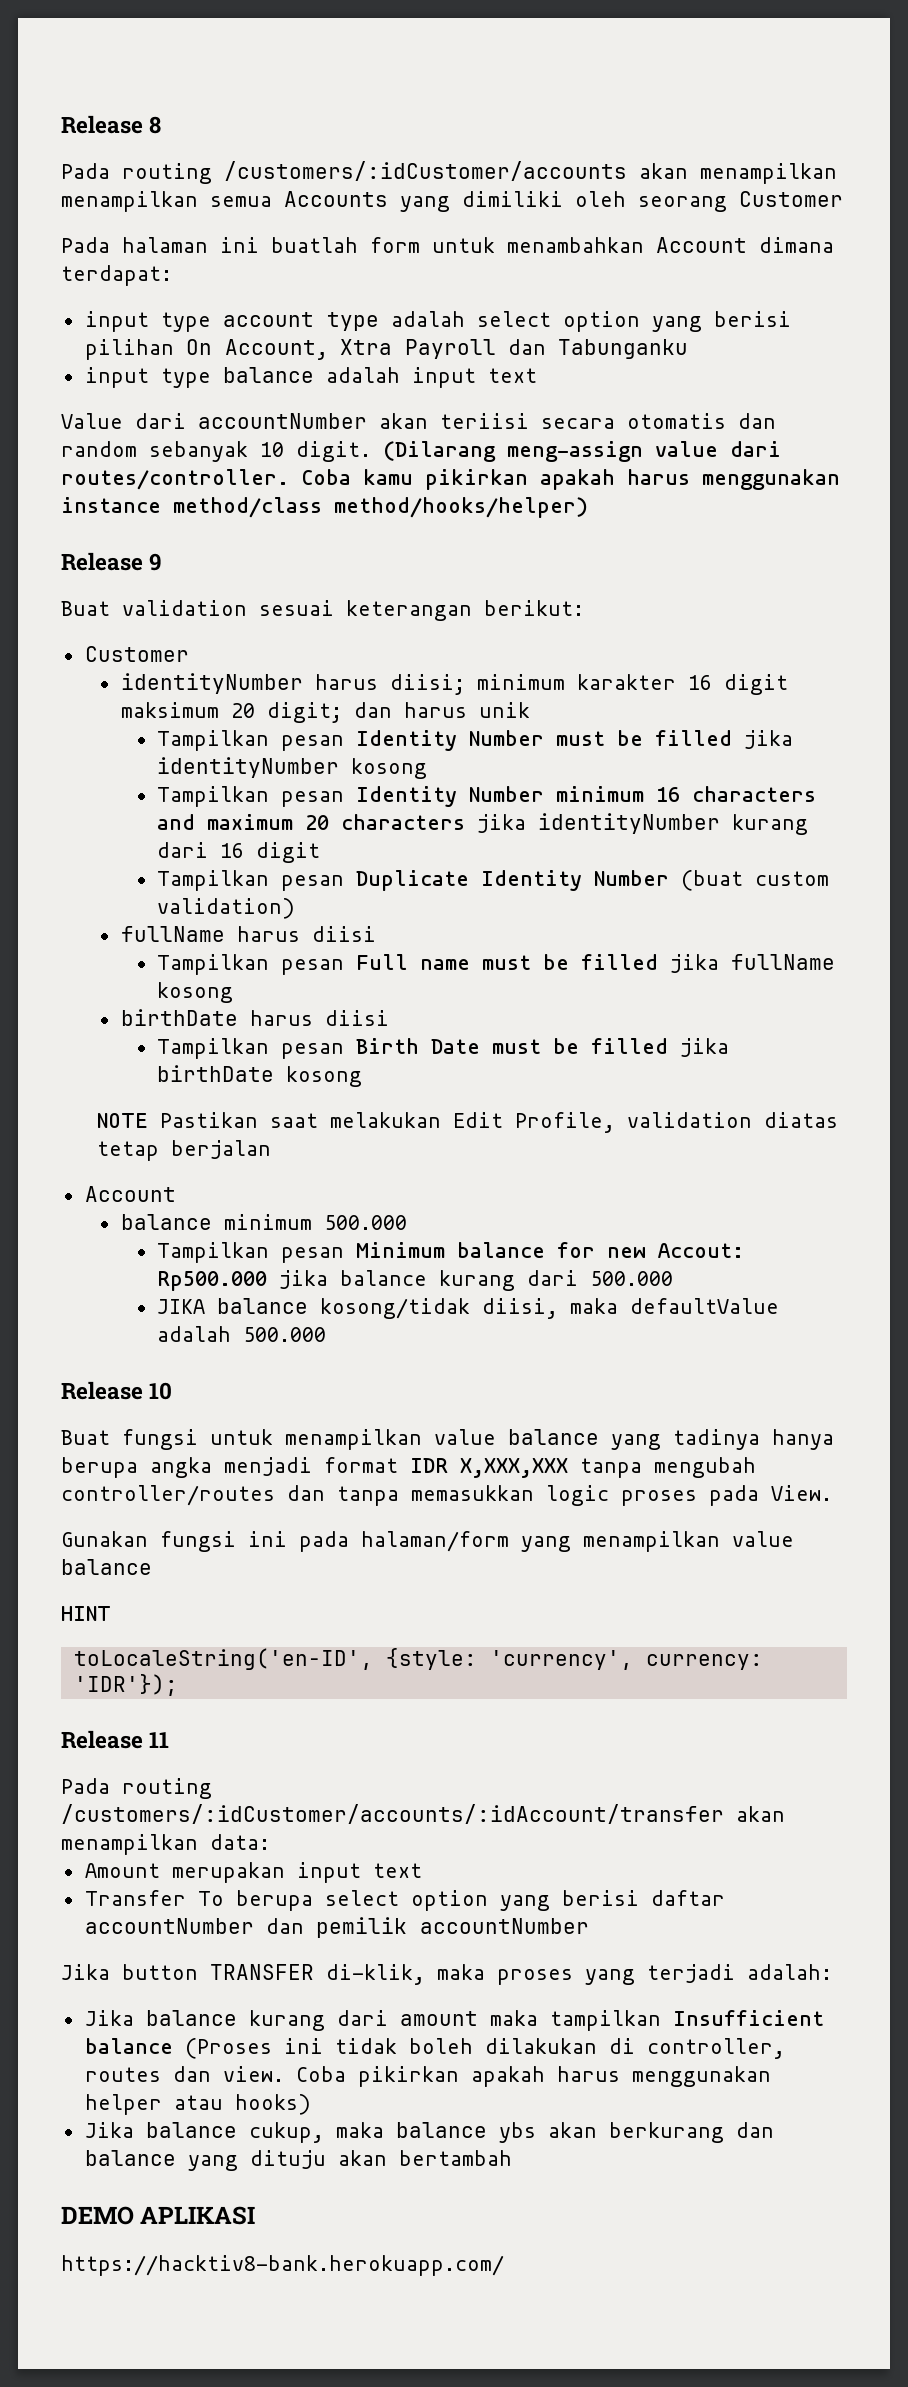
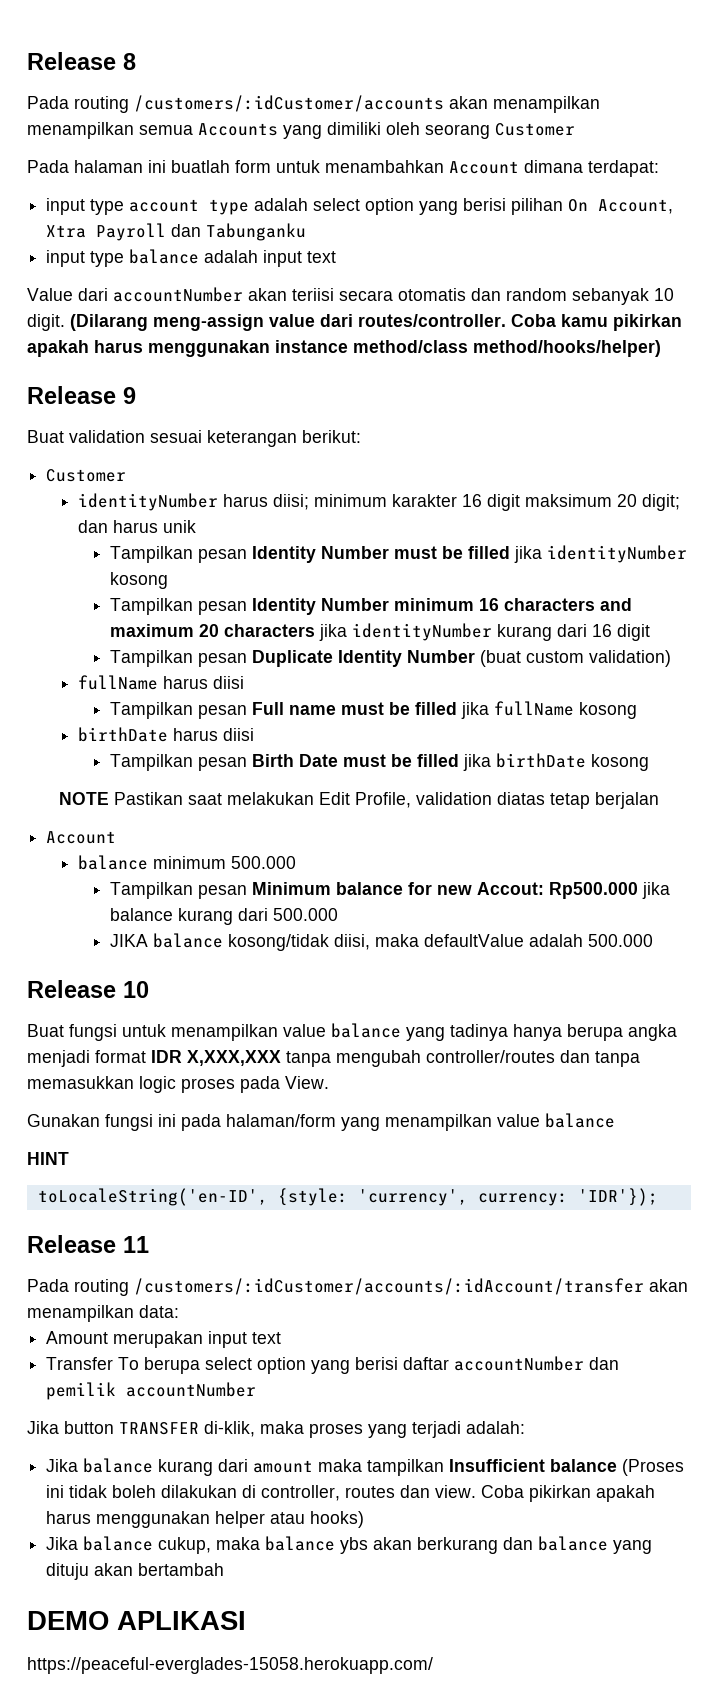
- https://hacktiv8-bank.herokuapp.com/
+ https://peaceful-everglades-15058.herokuapp.com/

